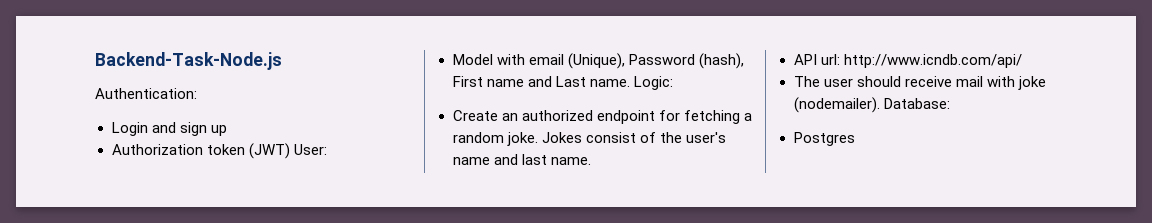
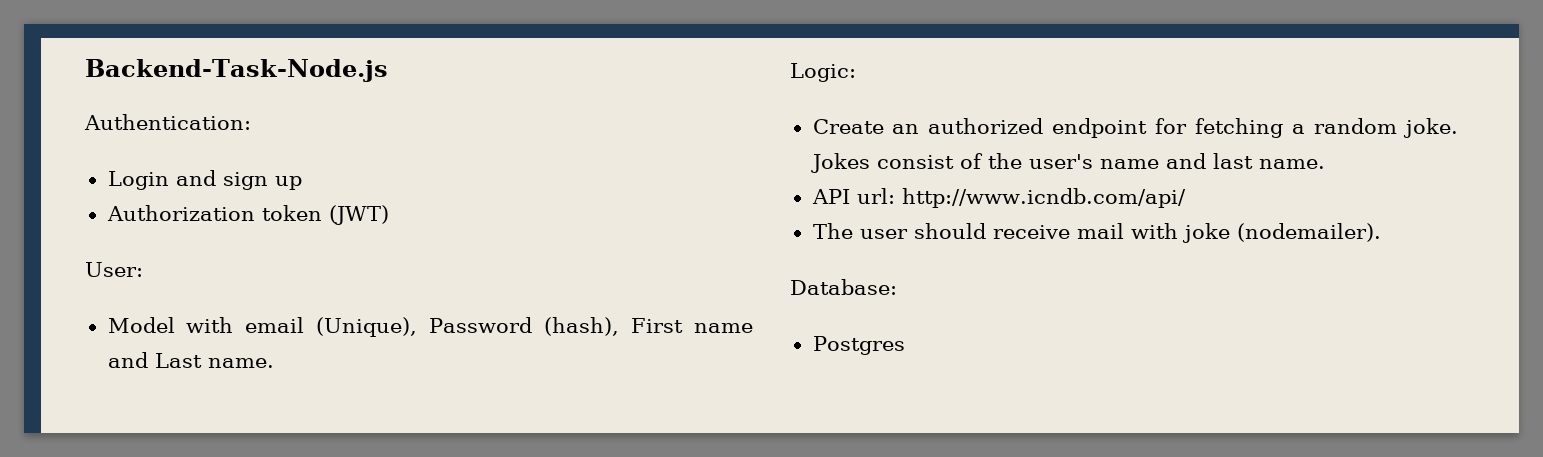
- Authorization token (JWT) User:
+ Authorization token (JWT)
+ User:
- Model with email (Unique), Password (hash), First name and Last name. Logic:
+ Model with email (Unique), Password (hash), First name and Last name.
+ Logic:
- The user should receive mail with joke (nodemailer). Database:
+ The user should receive mail with joke (nodemailer).
+ Database:

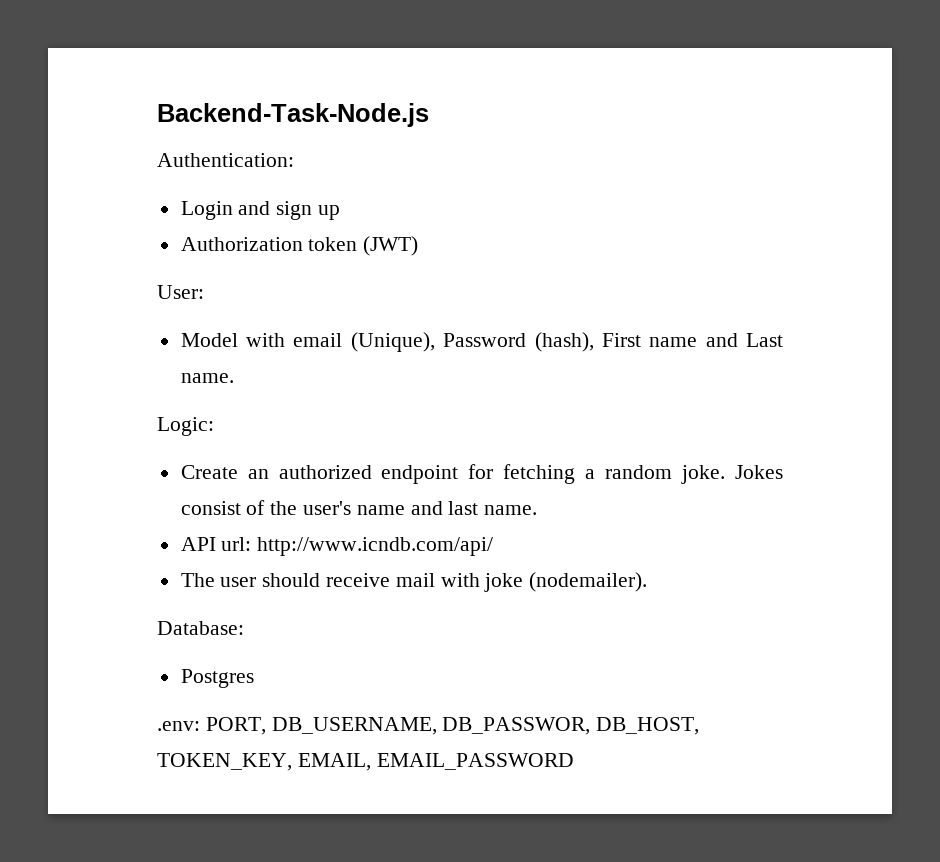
+ .env: PORT, DB_USERNAME, DB_PASSWOR, DB_HOST, TOKEN_KEY, EMAIL, EMAIL_PASSWORD

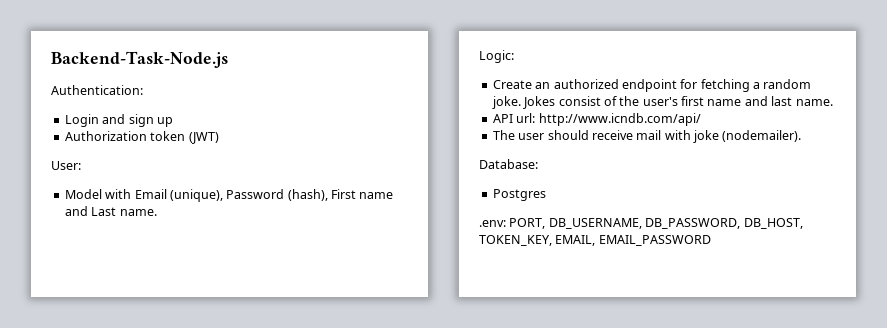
- Model with email (Unique), Password (hash), First name and Last name.
+ Model with Email (unique), Password (hash), First name and Last name.
- Jokes consist of the user's name and last name.
+ Jokes consist of the user's first name and last name.
- .env: PORT, DB_USERNAME, DB_PASSWOR, DB_HOST, TOKEN_KEY, EMAIL, EMAIL_PASSWORD
+ .env: PORT, DB_USERNAME, DB_PASSWORD, DB_HOST, TOKEN_KEY, EMAIL, EMAIL_PASSWORD

